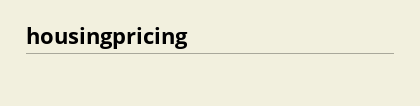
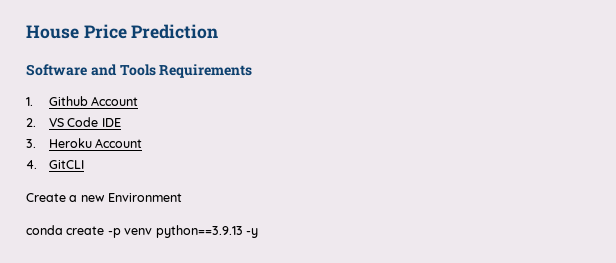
- housingpricing
+ House Price Prediction
+ Software and Tools Requirements
+ 1. Github Account
+ 2. VS Code IDE
+ 3. Heroku Account
+ 4. GitCLI
+ Create a new Environment
+ conda create -p venv python==3.9.13 -y

